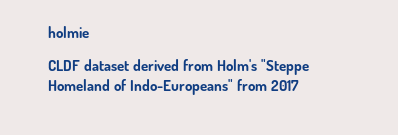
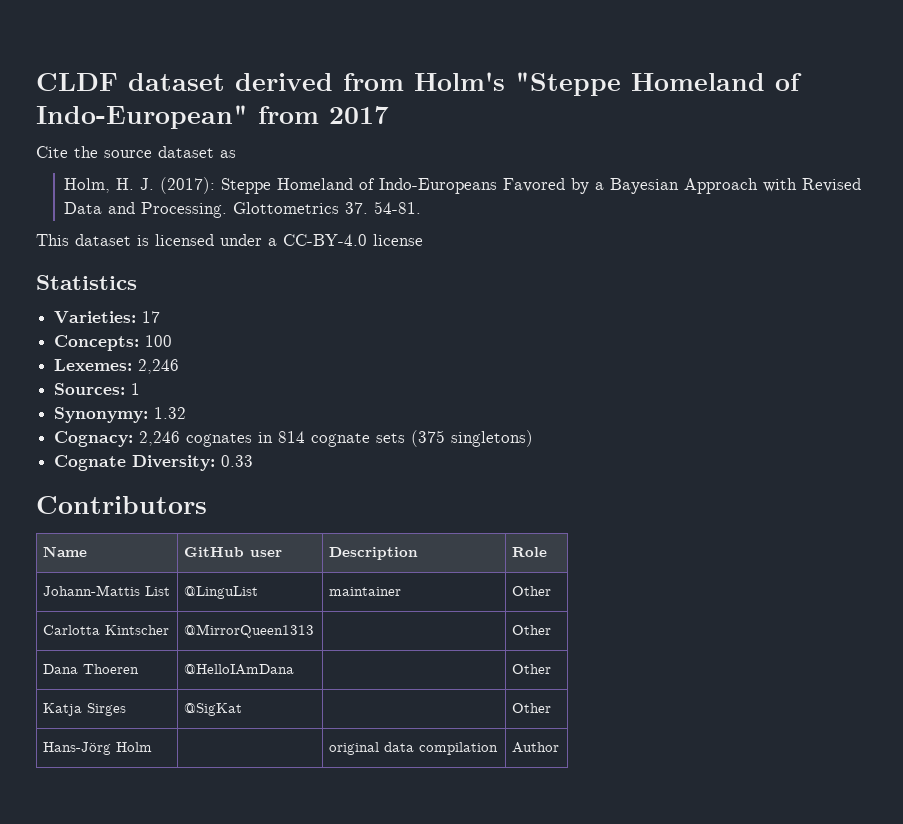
- holmie
- CLDF dataset derived from Holm's "Steppe Homeland of Indo-Europeans" from 2017
+ CLDF dataset derived from Holm's "Steppe Homeland of Indo-European" from 2017
+ Cite the source dataset as
+ Holm, H. J. (2017): Steppe Homeland of Indo-Europeans Favored by a Bayesian Approach with Revised Data and Processing. Glottometrics 37. 54-81.
+ This dataset is licensed under a CC-BY-4.0 license
+ Statistics
+ Varieties: 17
+ Concepts: 100
+ Lexemes: 2,246
+ Sources: 1
+ Synonymy: 1.32
+ Cognacy: 2,246 cognates in 814 cognate sets (375 singletons)
+ Cognate Diversity: 0.33
+ Contributors
+ Name | GitHub user | Description | Role
+ Johann-Mattis List | @LinguList | maintainer | Other
+ Carlotta Kintscher | @MirrorQueen1313 | | Other
+ Dana Thoeren | @HelloIAmDana | | Other
+ Katja Sirges | @SigKat | | Other
+ Hans-Jörg Holm | | original data compilation | Author

